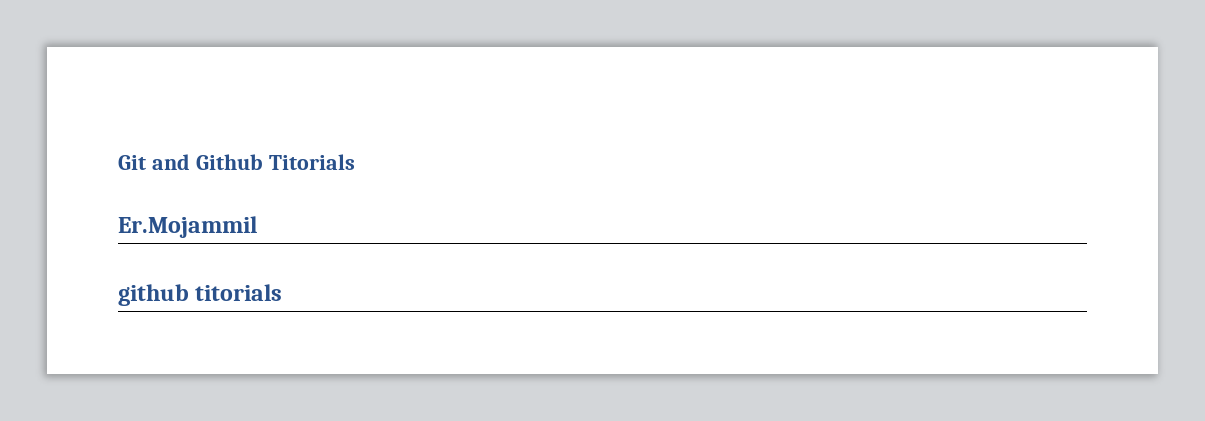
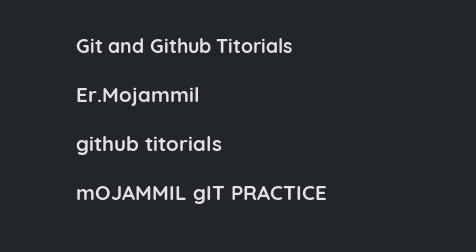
+ mOJAMMIL gIT PRACTICE

